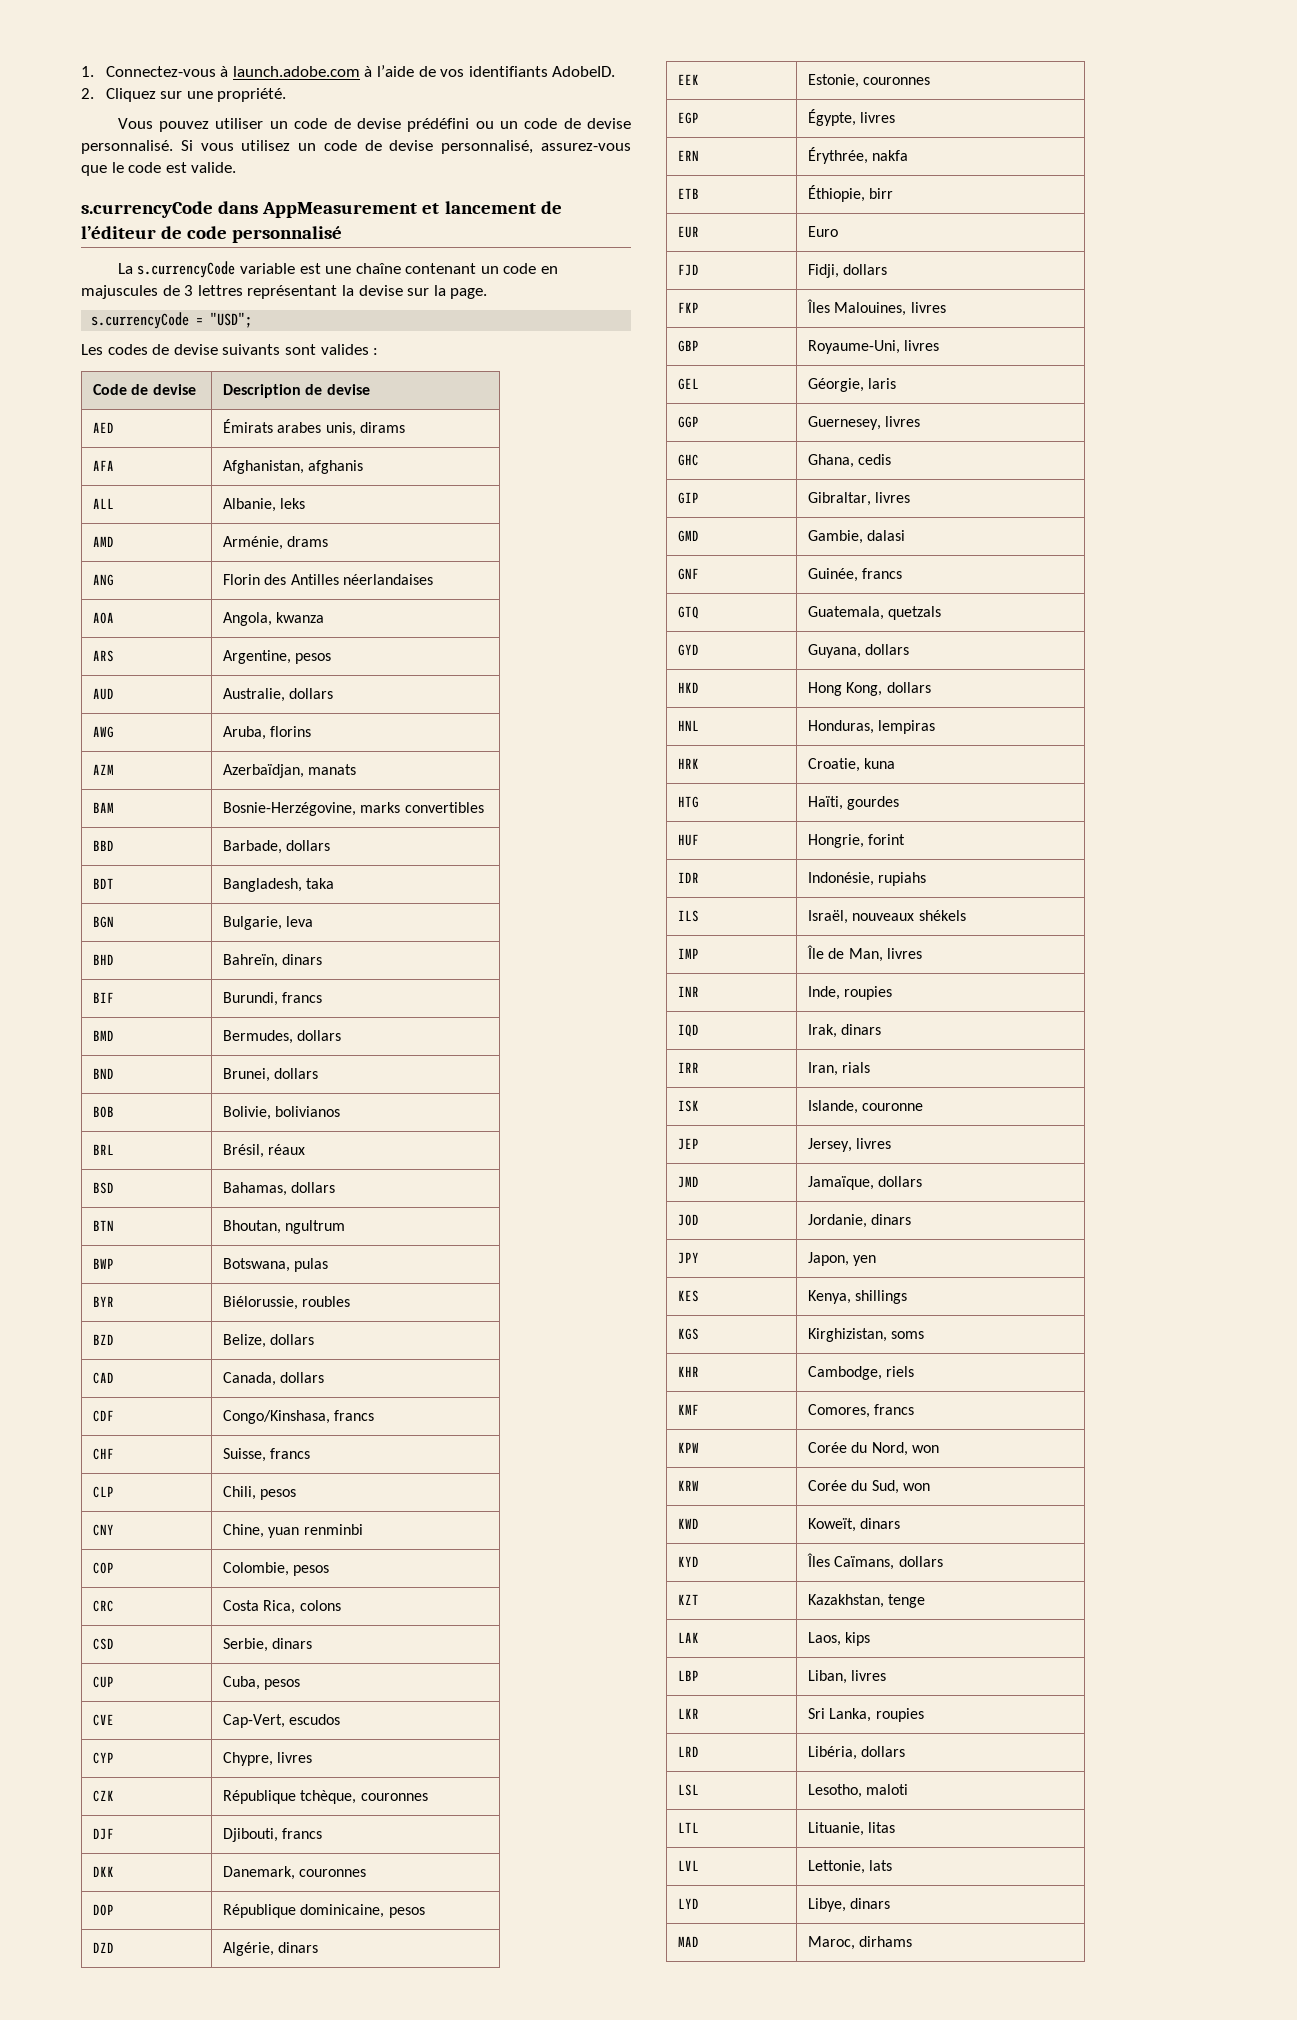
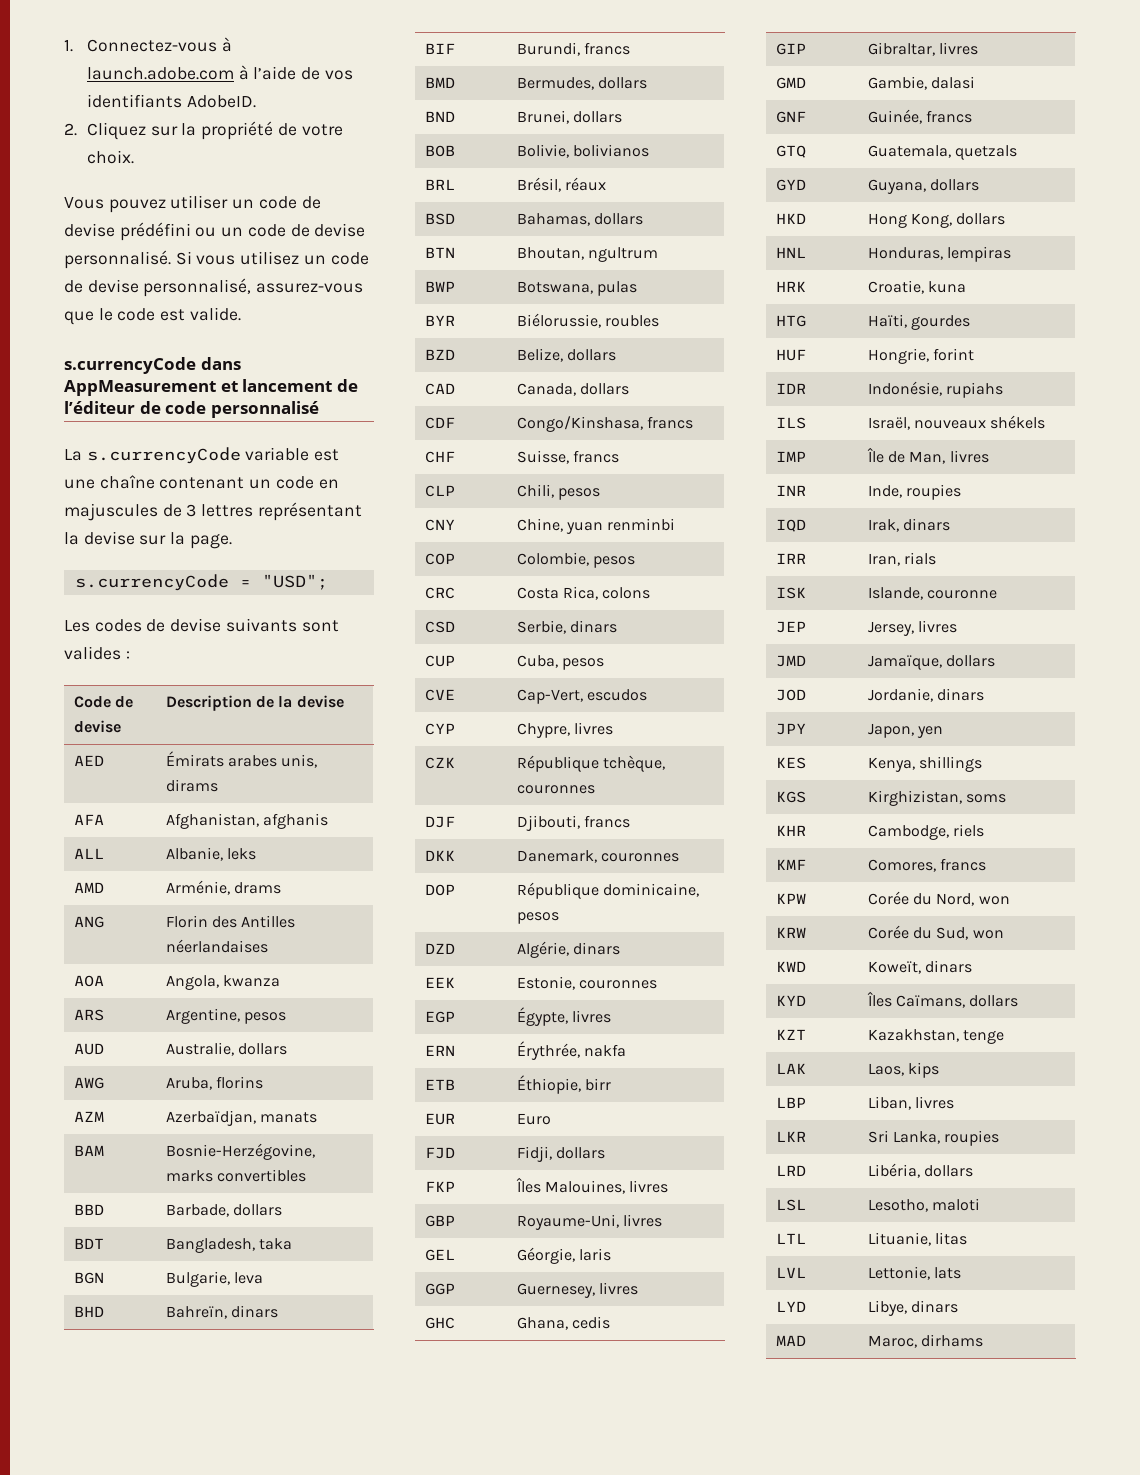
- 2. Cliquez sur une propriété.
+ 2. Cliquez sur la propriété de votre choix.
- Code de devise | Description de devise
+ Code de devise | Description de la devise

